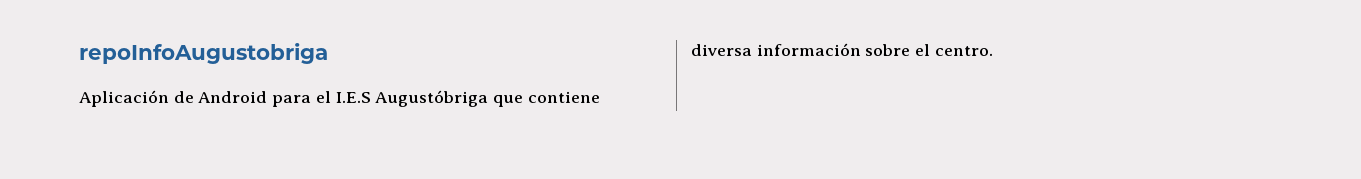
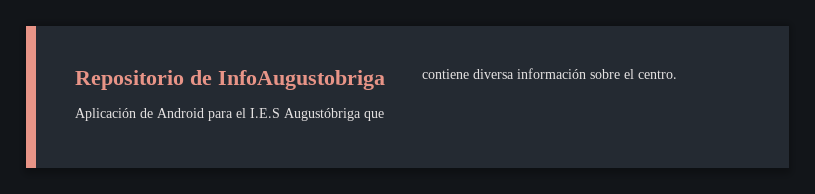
- repoInfoAugustobriga
+ Repositorio de InfoAugustobriga

